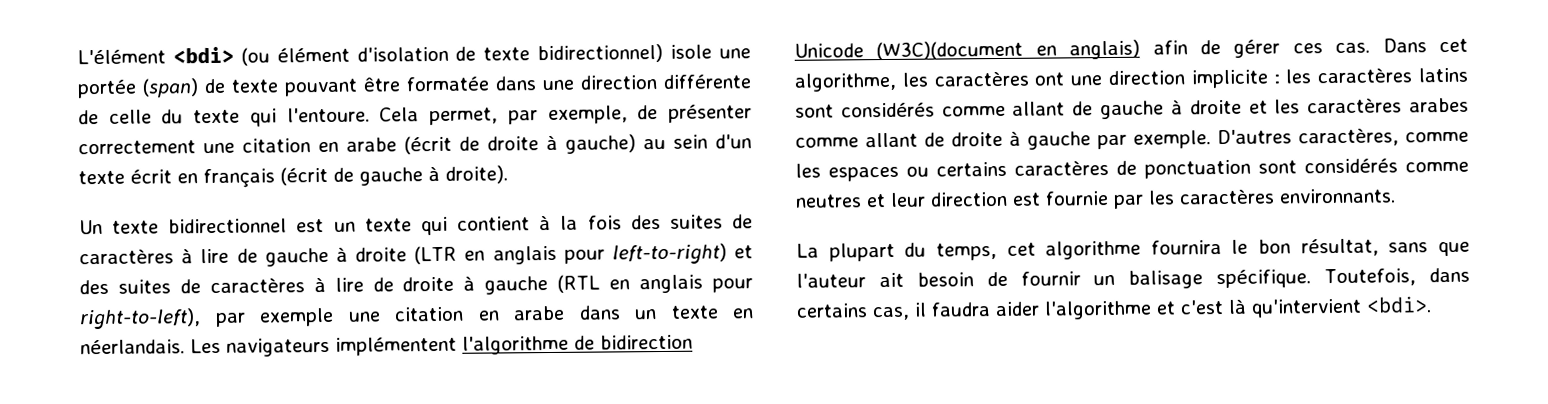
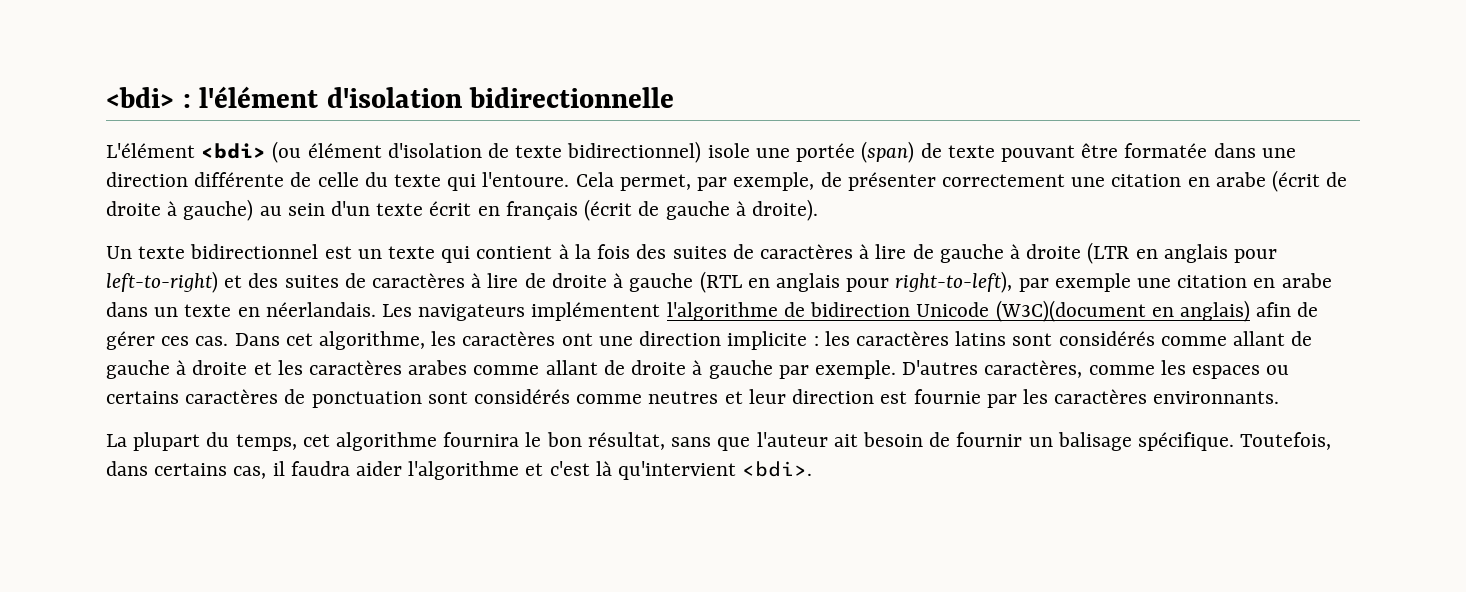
+ <bdi> : l'élément d'isolation bidirectionnelle

